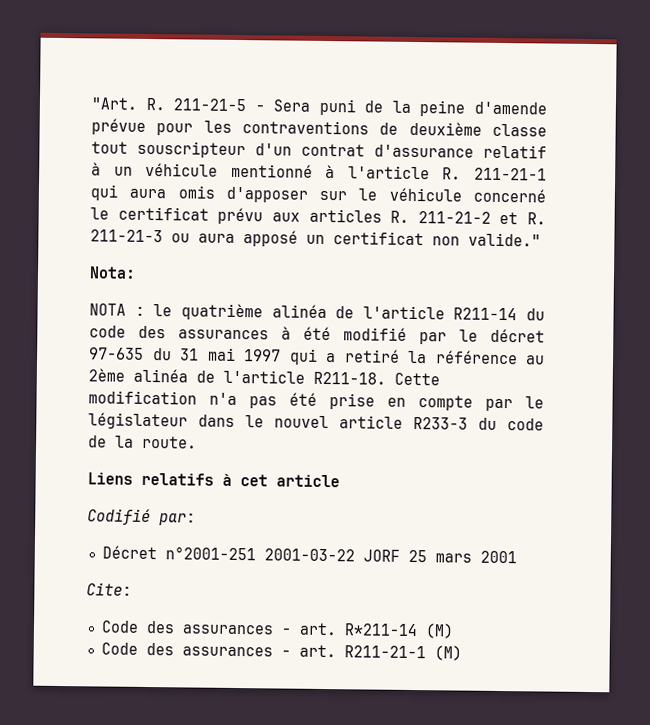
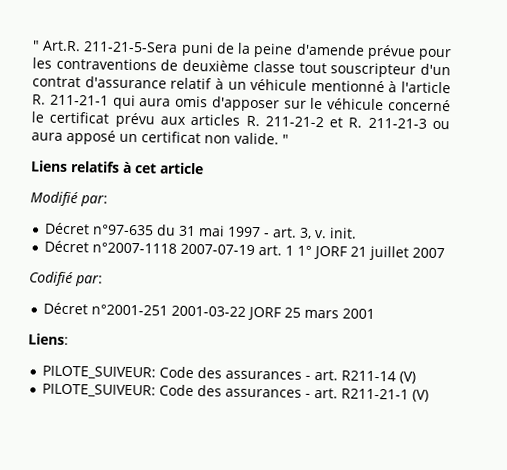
- "Art. R. 211-21-5 - Sera puni de la peine d'amende prévue pour les contraventions de deuxième classe tout souscripteur d'un contrat d'assurance relatif à un véhicule mentionné à l'article R. 211-21-1 qui aura omis d'apposer sur le véhicule concerné le certificat prévu aux articles R. 211-21-2 et R. 211-21-3 ou aura apposé un certificat non valide."
- Nota:
- NOTA : le quatrième alinéa de l'article R211-14 du code des assurances à été modifié par le décret 97-635 du 31 mai 1997 qui a retiré la référence au 2ème alinéa de l'article R211-18. Cette modification n'a pas été prise en compte par le législateur dans le nouvel article R233-3 du code de la route.
+ " Art.R. 211-21-5-Sera puni de la peine d'amende prévue pour les contraventions de deuxième classe tout souscripteur d'un contrat d'assurance relatif à un véhicule mentionné à l'article R. 211-21-1 qui aura omis d'apposer sur le véhicule concerné le certificat prévu aux articles R. 211-21-2 et R. 211-21-3 ou aura apposé un certificat non valide. "
+ Modifié par:
+ Décret n°97-635 du 31 mai 1997 - art. 3, v. init.
+ Décret n°2007-1118 2007-07-19 art. 1 1° JORF 21 juillet 2007
- Cite:
- Code des assurances - art. R*211-14 (M)
- Code des assurances - art. R211-21-1 (M)
+ Liens:
+ PILOTE_SUIVEUR: Code des assurances - art. R211-14 (V)
+ PILOTE_SUIVEUR: Code des assurances - art. R211-21-1 (V)

